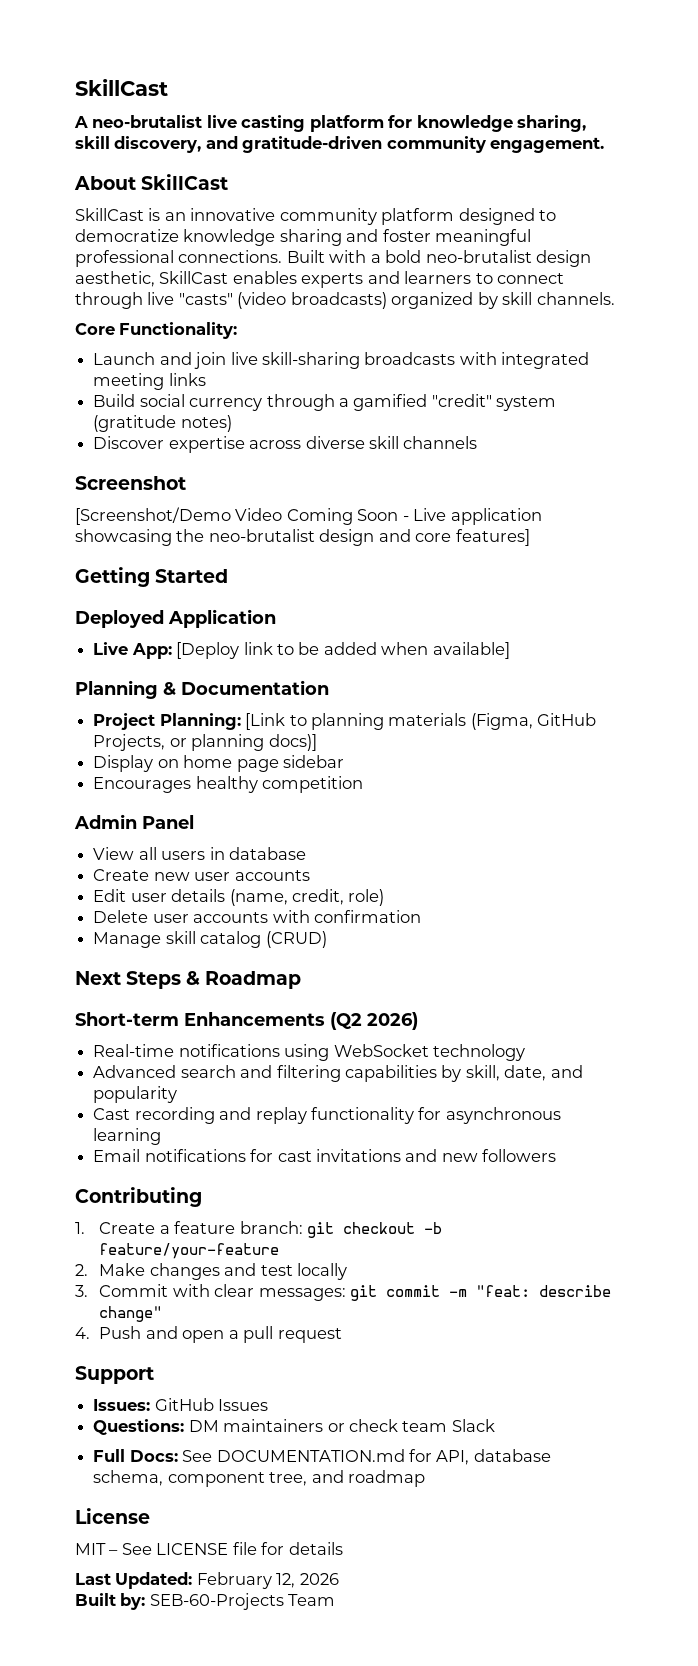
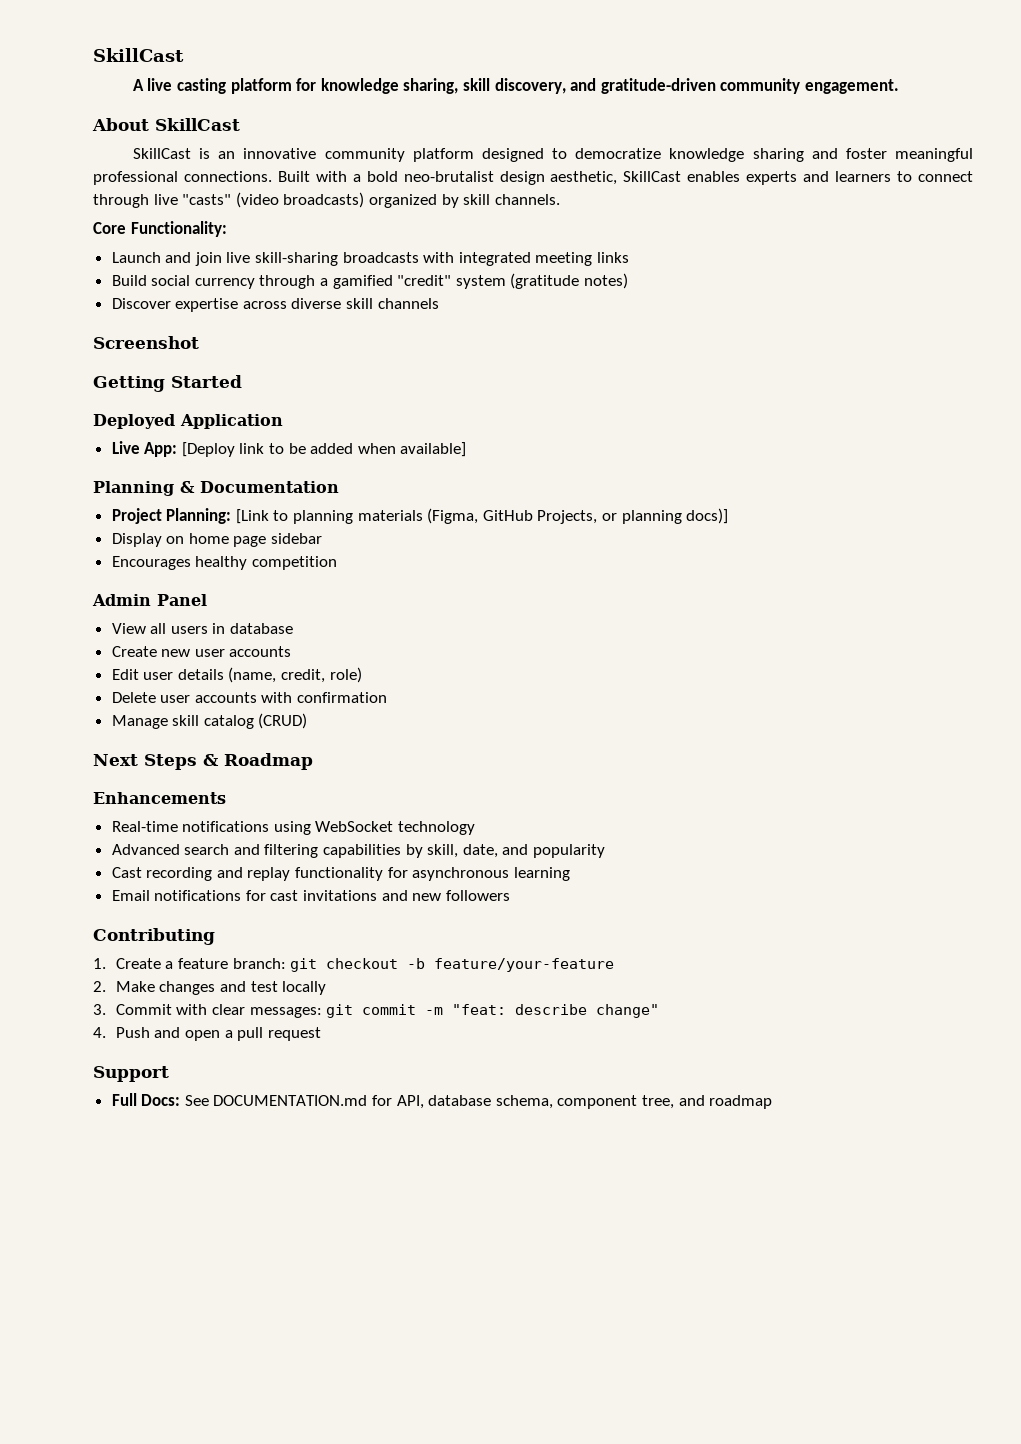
- A neo-brutalist live casting platform for knowledge sharing, skill discovery, and gratitude-driven community engagement.
+ A live casting platform for knowledge sharing, skill discovery, and gratitude-driven community engagement.
- [Screenshot/Demo Video Coming Soon - Live application showcasing the neo-brutalist design and core features]
- Short-term Enhancements (Q2 2026)
+ Enhancements
- Issues: GitHub Issues
- Questions: DM maintainers or check team Slack
- License
- MIT – See LICENSE file for details
- Last Updated: February 12, 2026
- Built by: SEB-60-Projects Team

